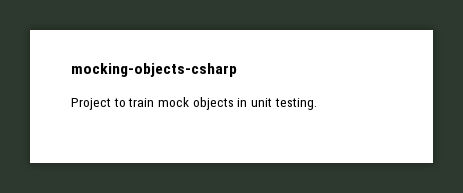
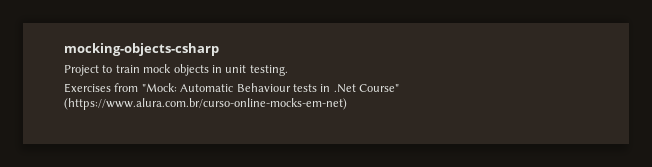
+ Exercises from "Mock: Automatic Behaviour tests in .Net Course" (https://www.alura.com.br/curso-online-mocks-em-net)

